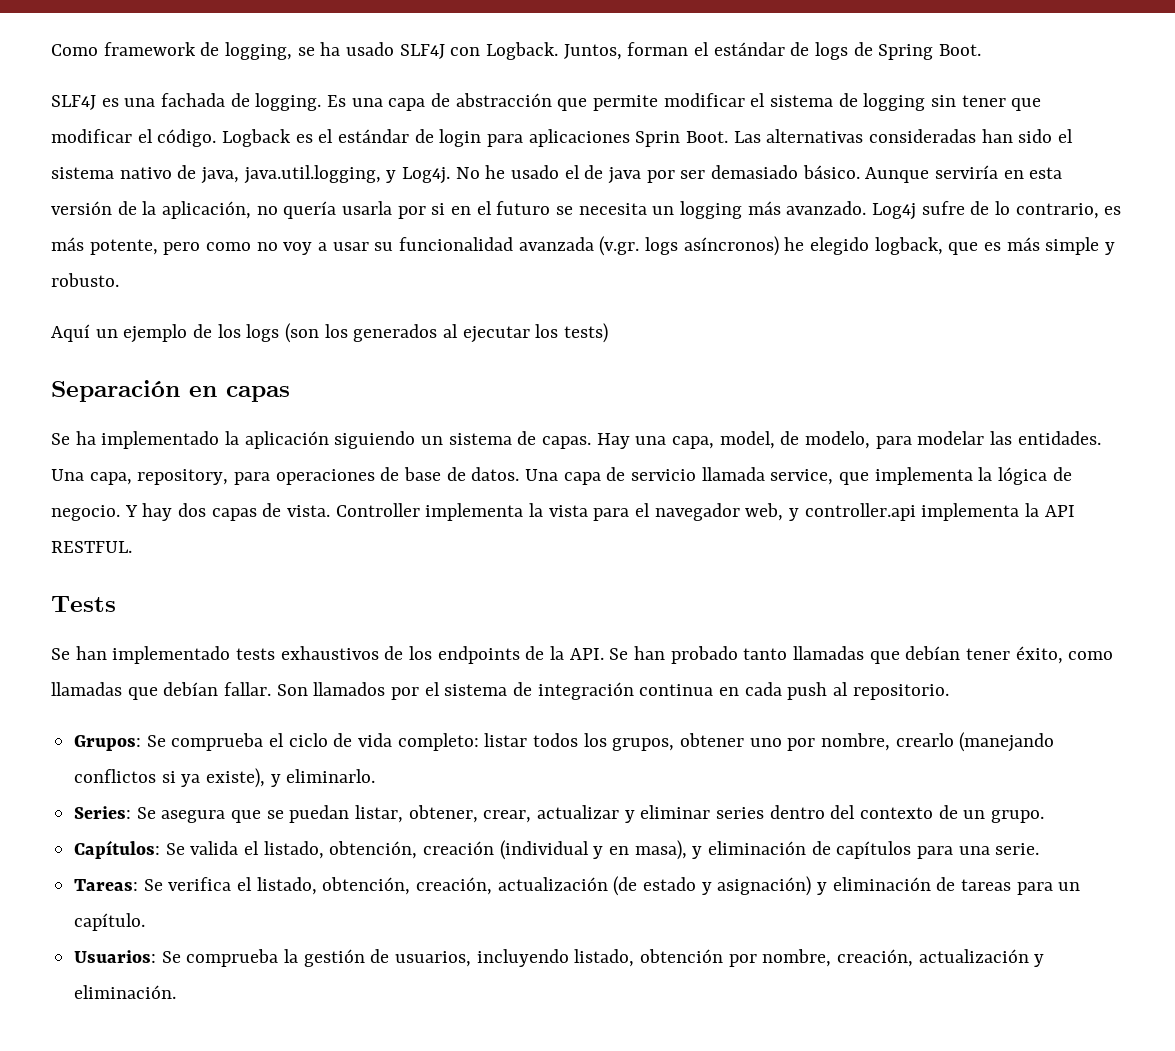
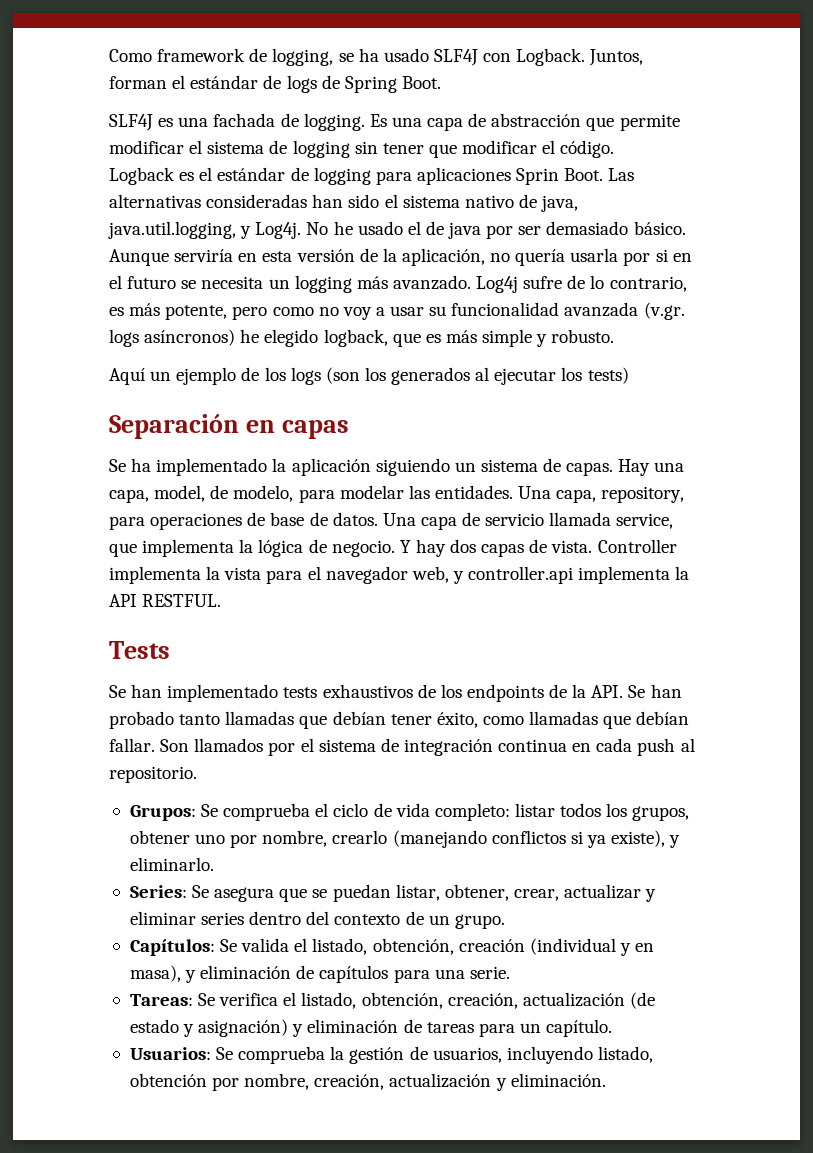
- Es una capa de abstracción que permite modificar el sistema de logging sin tener que modificar el código. Logback es el estándar de login para aplicaciones Sprin Boot.
+ Es una capa de abstracción que permite modificar el sistema de logging sin tener que modificar el código.
+ Logback es el estándar de logging para aplicaciones Sprin Boot.

